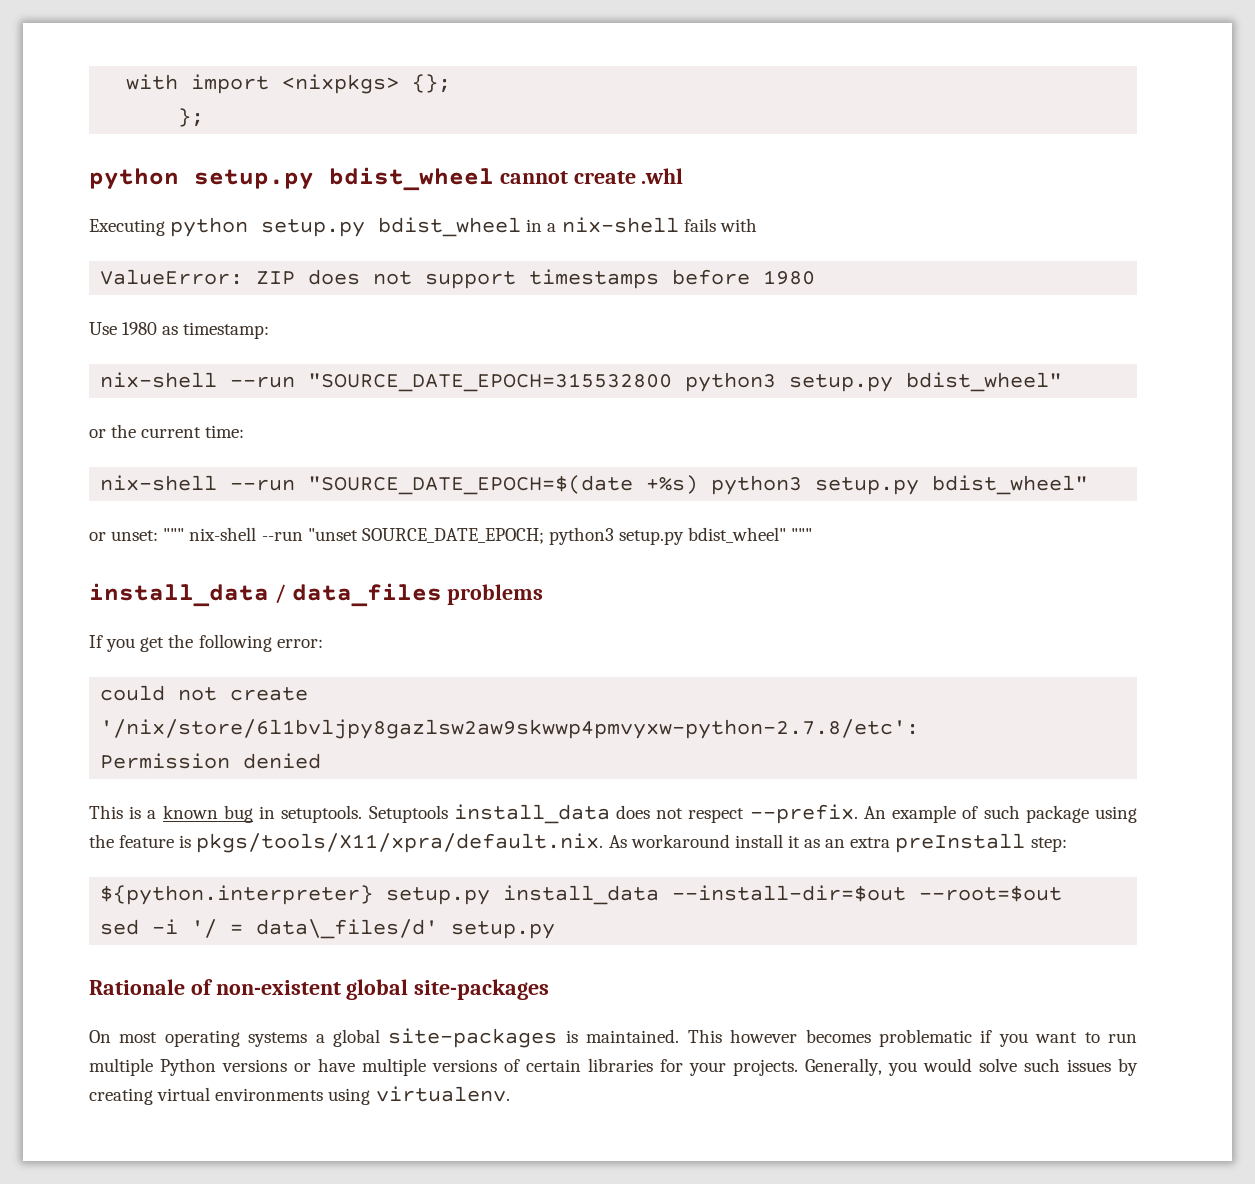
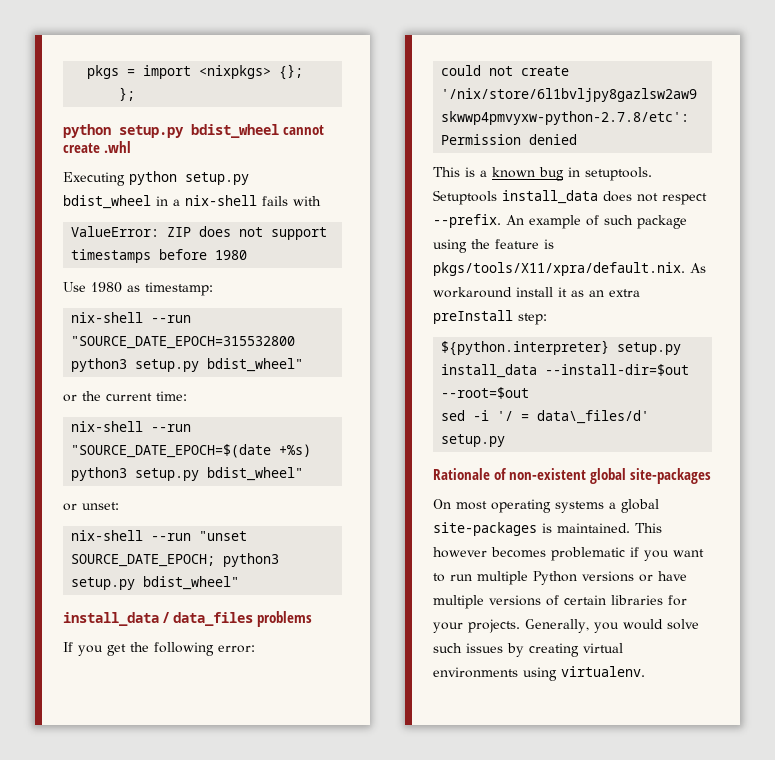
- with import <nixpkgs> {};
+ pkgs = import <nixpkgs> {};
- or unset: """ nix-shell --run "unset SOURCE_DATE_EPOCH; python3 setup.py bdist_wheel" """
+ or unset:
+ nix-shell --run "unset SOURCE_DATE_EPOCH; python3 setup.py bdist_wheel"

